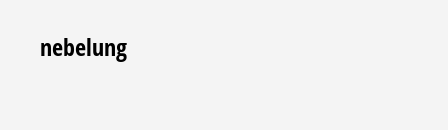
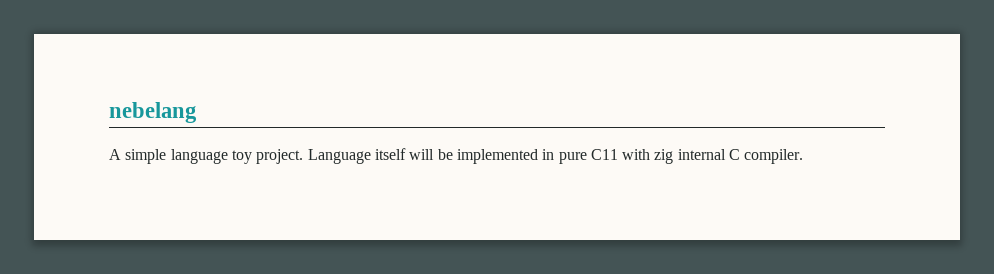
- nebelung
+ nebelang
+ A simple language toy project. Language itself will be implemented in pure C11 with zig internal C compiler.

